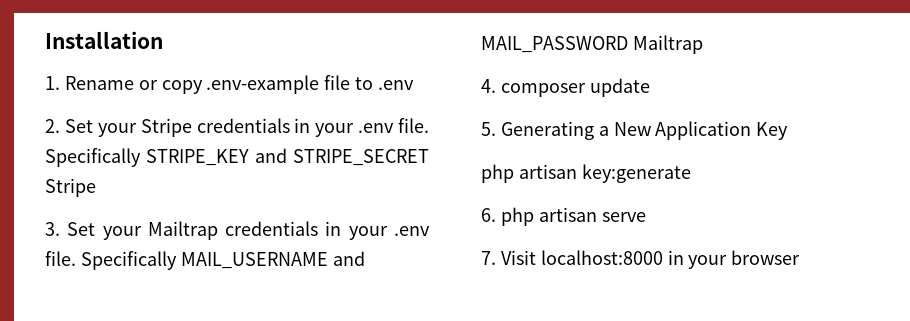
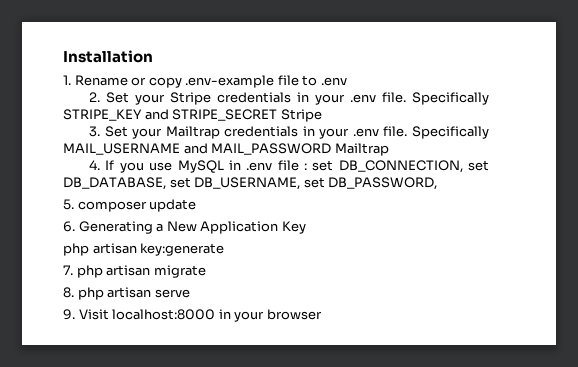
- 4. composer update
+ 4. If you use MySQL in .env file : set DB_CONNECTION, set DB_DATABASE, set DB_USERNAME, set DB_PASSWORD,
+ 5. composer update
- 5. Generating a New Application Key
+ 6. Generating a New Application Key
- 6. php artisan serve
+ 7. php artisan migrate
+ 8. php artisan serve
- 7. Visit localhost:8000 in your browser
+ 9. Visit localhost:8000 in your browser

